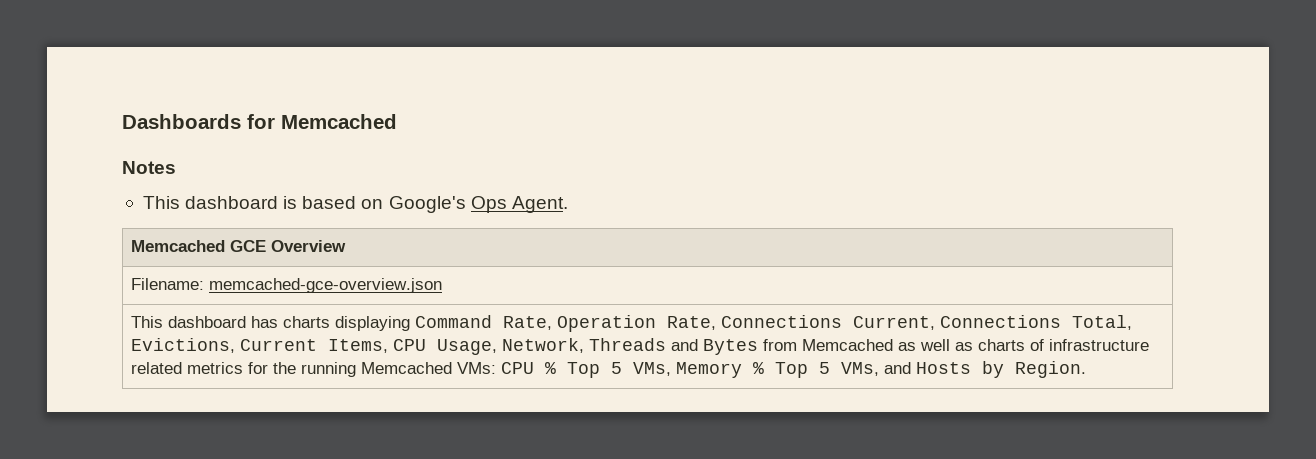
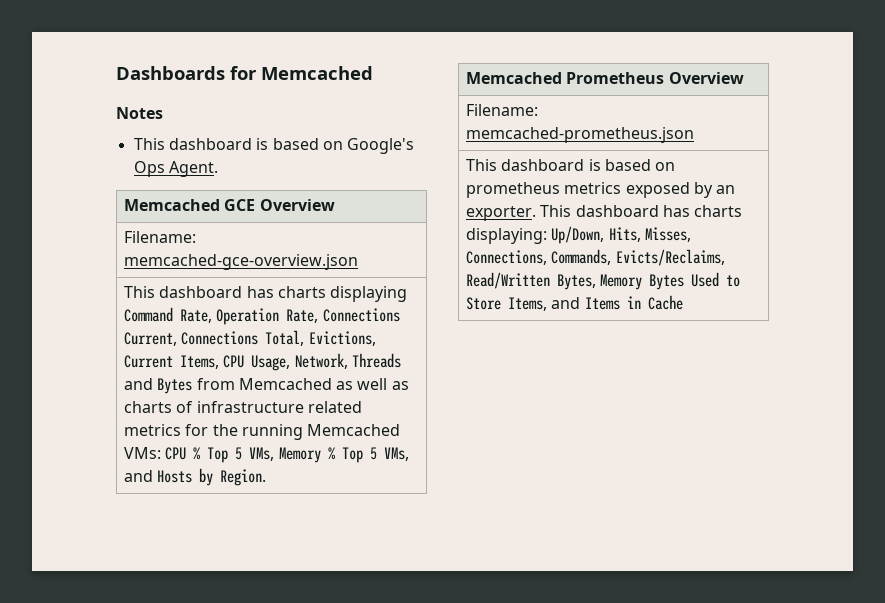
+ Memcached Prometheus Overview
+ Filename: memcached-prometheus.json
+ This dashboard is based on prometheus metrics exposed by an exporter. This dashboard has charts displaying: Up/Down, Hits, Misses, Connections, Commands, Evicts/Reclaims, Read/Written Bytes, Memory Bytes Used to Store Items, and Items in Cache

